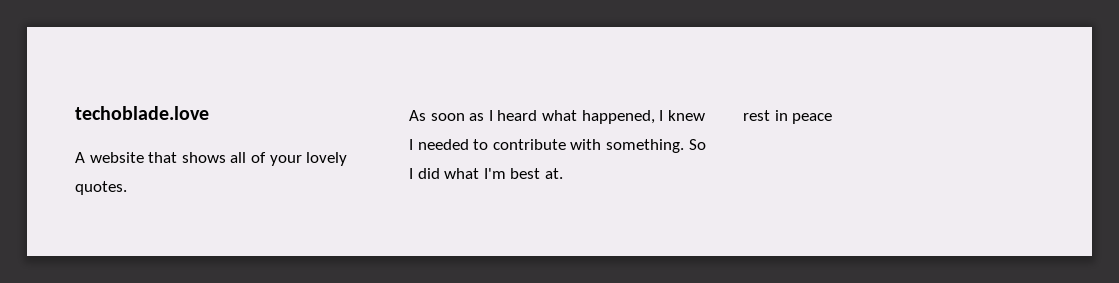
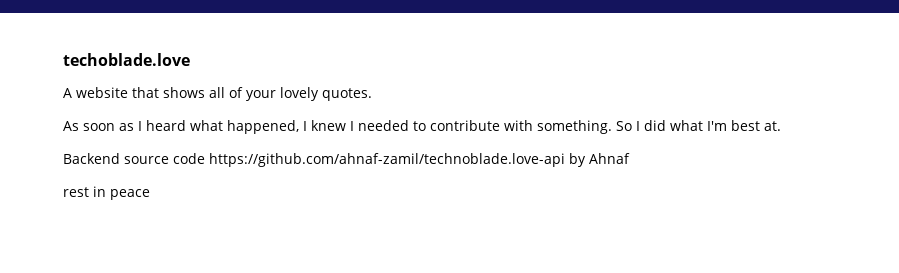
+ Backend source code https://github.com/ahnaf-zamil/technoblade.love-api by Ahnaf

